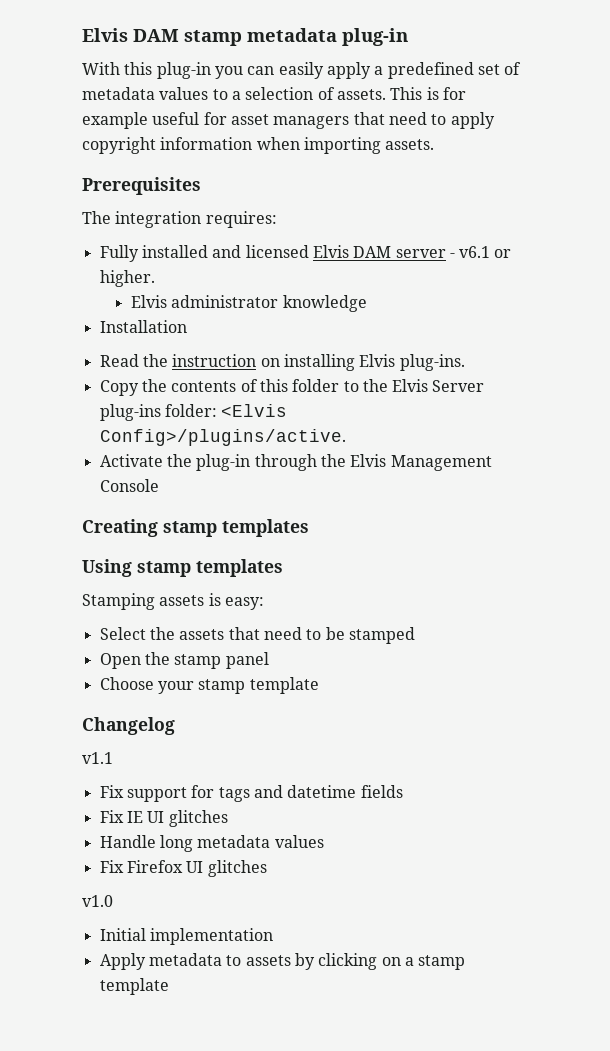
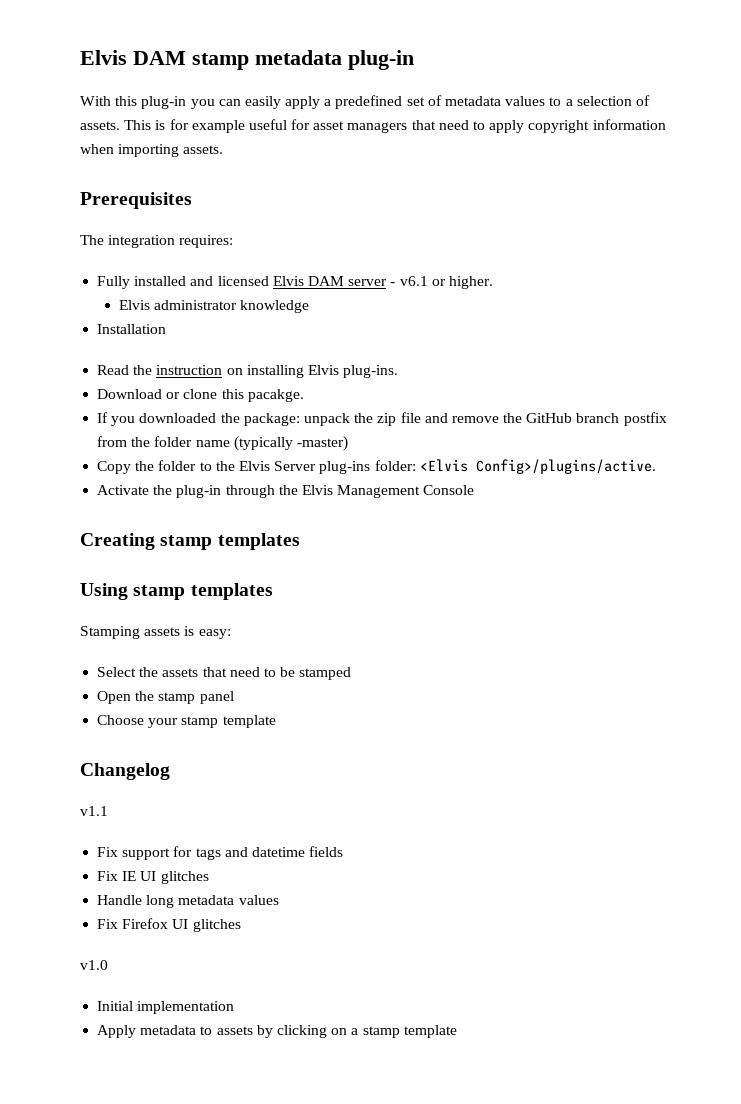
+ Download or clone this pacakge.
+ If you downloaded the package: unpack the zip file and remove the GitHub branch postfix from the folder name (typically -master)
- Copy the contents of this folder to the Elvis Server plug-ins folder: <Elvis Config>/plugins/active.
+ Copy the folder to the Elvis Server plug-ins folder: <Elvis Config>/plugins/active.

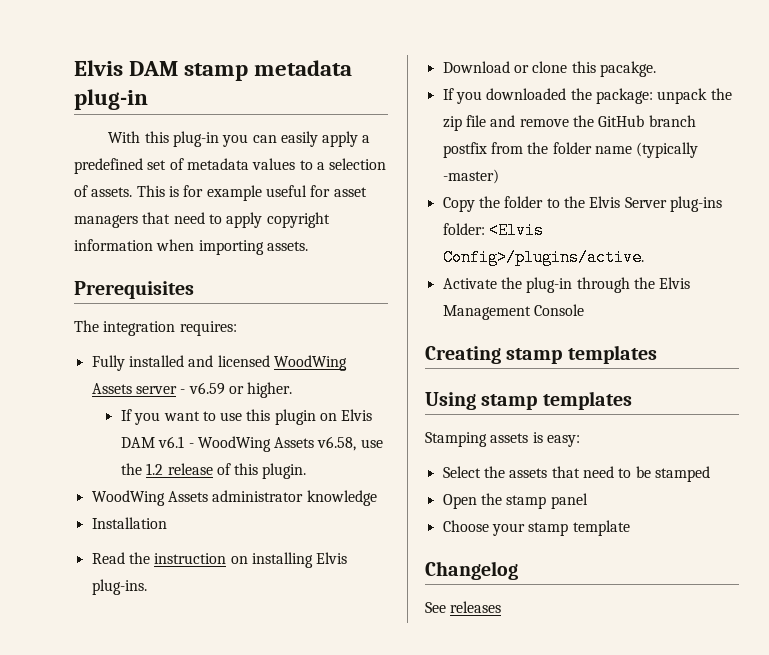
- Fully installed and licensed Elvis DAM server - v6.1 or higher.
+ Fully installed and licensed WoodWing Assets server - v6.59 or higher.
- Elvis administrator knowledge
+ If you want to use this plugin on Elvis DAM v6.1 - WoodWing Assets v6.58, use the 1.2 release of this plugin.
+ WoodWing Assets administrator knowledge
- v1.1
- Fix support for tags and datetime fields
- Fix IE UI glitches
- Handle long metadata values
- Fix Firefox UI glitches
- v1.0
- Initial implementation
- Apply metadata to assets by clicking on a stamp template
+ See releases

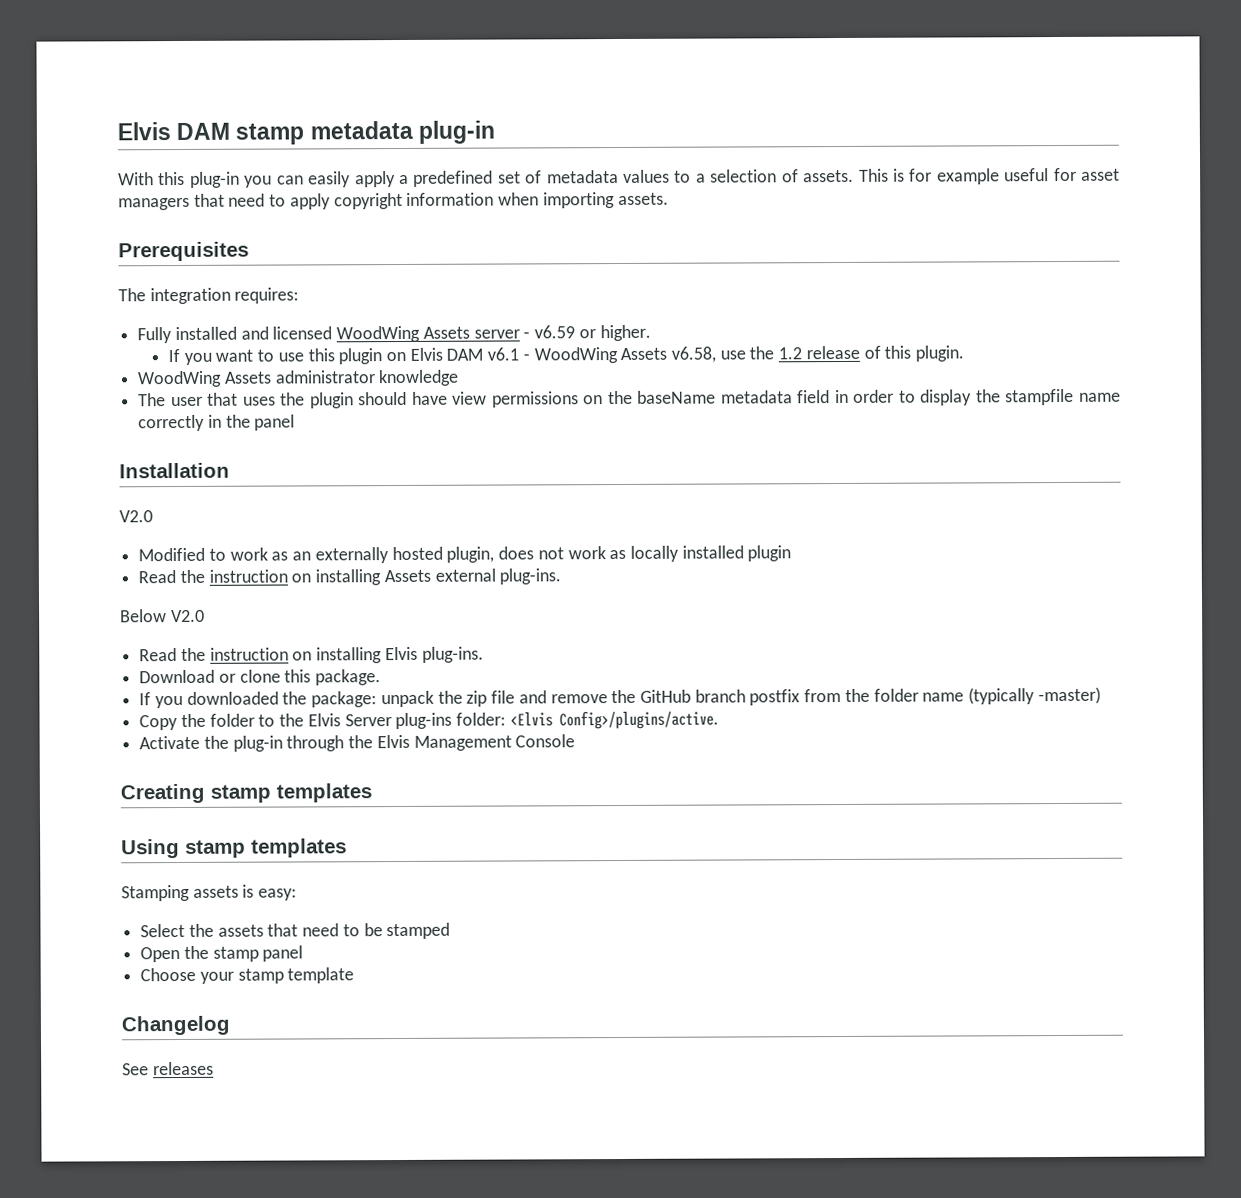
+ The user that uses the plugin should have view permissions on the baseName metadata field in order to display the stampfile name correctly in the panel
  Installation
+ V2.0
+ Modified to work as an externally hosted plugin, does not work as locally installed plugin
+ Read the instruction on installing Assets external plug-ins.
+ Below V2.0
- Download or clone this pacakge.
+ Download or clone this package.

